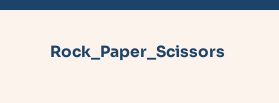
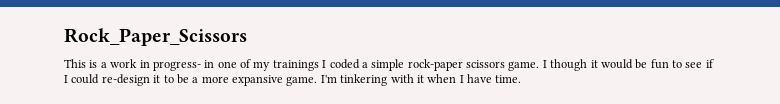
+ This is a work in progress- in one of my trainings I coded a simple rock-paper scissors game. I though it would be fun to see if I could re-design it to be a more expansive game. I'm tinkering with it when I have time.

